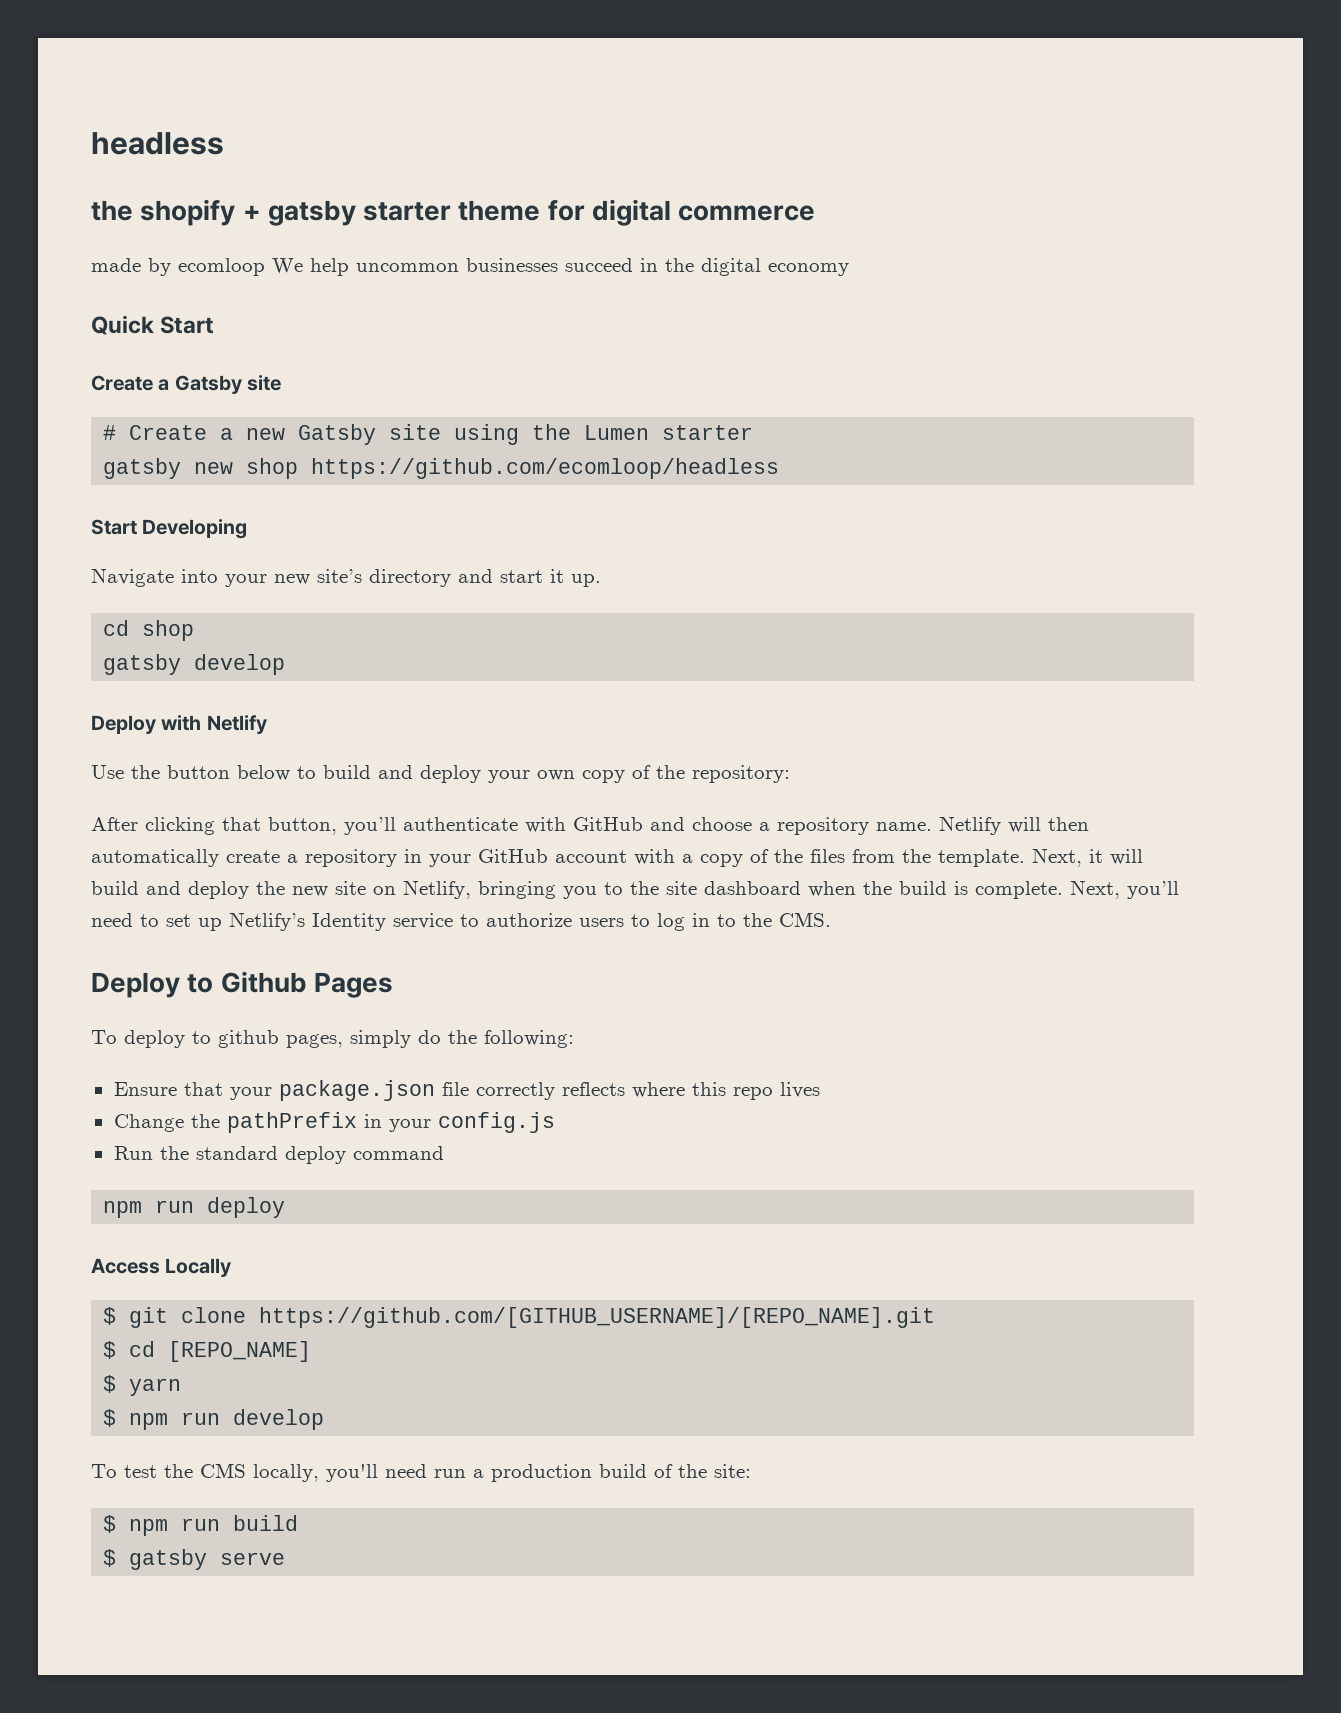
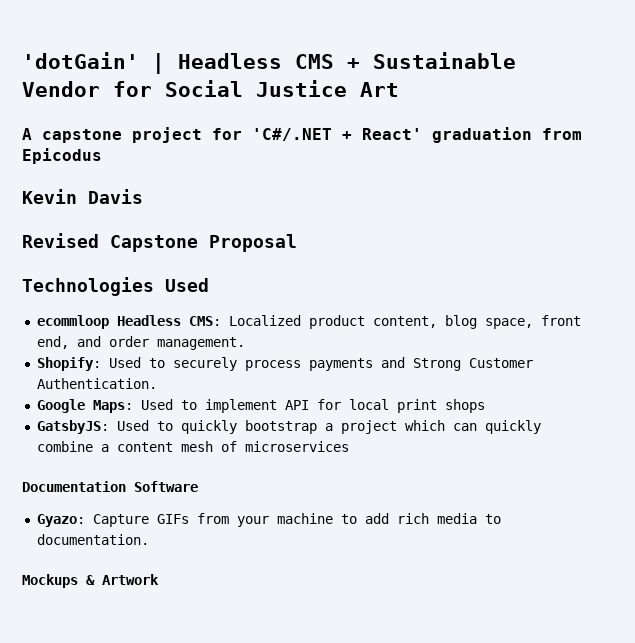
- headless
- the shopify + gatsby starter theme for digital commerce
- made by ecomloop We help uncommon businesses succeed in the digital economy
- Quick Start
- Create a Gatsby site
- # Create a new Gatsby site using the Lumen starter
- gatsby new shop https://github.com/ecomloop/headless
- Start Developing
- Navigate into your new site’s directory and start it up.
- cd shop
- gatsby develop
- Deploy with Netlify
- Use the button below to build and deploy your own copy of the repository:
- After clicking that button, you’ll authenticate with GitHub and choose a repository name. Netlify will then automatically create a repository in your GitHub account with a copy of the files from the template. Next, it will build and deploy the new site on Netlify, bringing you to the site dashboard when the build is complete. Next, you’ll need to set up Netlify’s Identity service to authorize users to log in to the CMS.
- Deploy to Github Pages
- To deploy to github pages, simply do the following:
- Ensure that your package.json file correctly reflects where this repo lives
- Change the pathPrefix in your config.js
- Run the standard deploy command
- npm run deploy
- Access Locally
- $ git clone https://github.com/[GITHUB_USERNAME]/[REPO_NAME].git
- $ cd [REPO_NAME]
- $ yarn
- $ npm run develop
- To test the CMS locally, you'll need run a production build of the site:
- $ npm run build
- $ gatsby serve
+ 'dotGain' | Headless CMS + Sustainable Vendor for Social Justice Art
+ A capstone project for 'C#/.NET + React' graduation from Epicodus
+ Kevin Davis
+ Revised Capstone Proposal
+ Technologies Used
+ ecommloop Headless CMS: Localized product content, blog space, front end, and order management.
+ Shopify: Used to securely process payments and Strong Customer Authentication.
+ Google Maps: Used to implement API for local print shops
+ GatsbyJS: Used to quickly bootstrap a project which can quickly combine a content mesh of microservices
+ Documentation Software
+ Gyazo: Capture GIFs from your machine to add rich media to documentation.
+ Mockups & Artwork

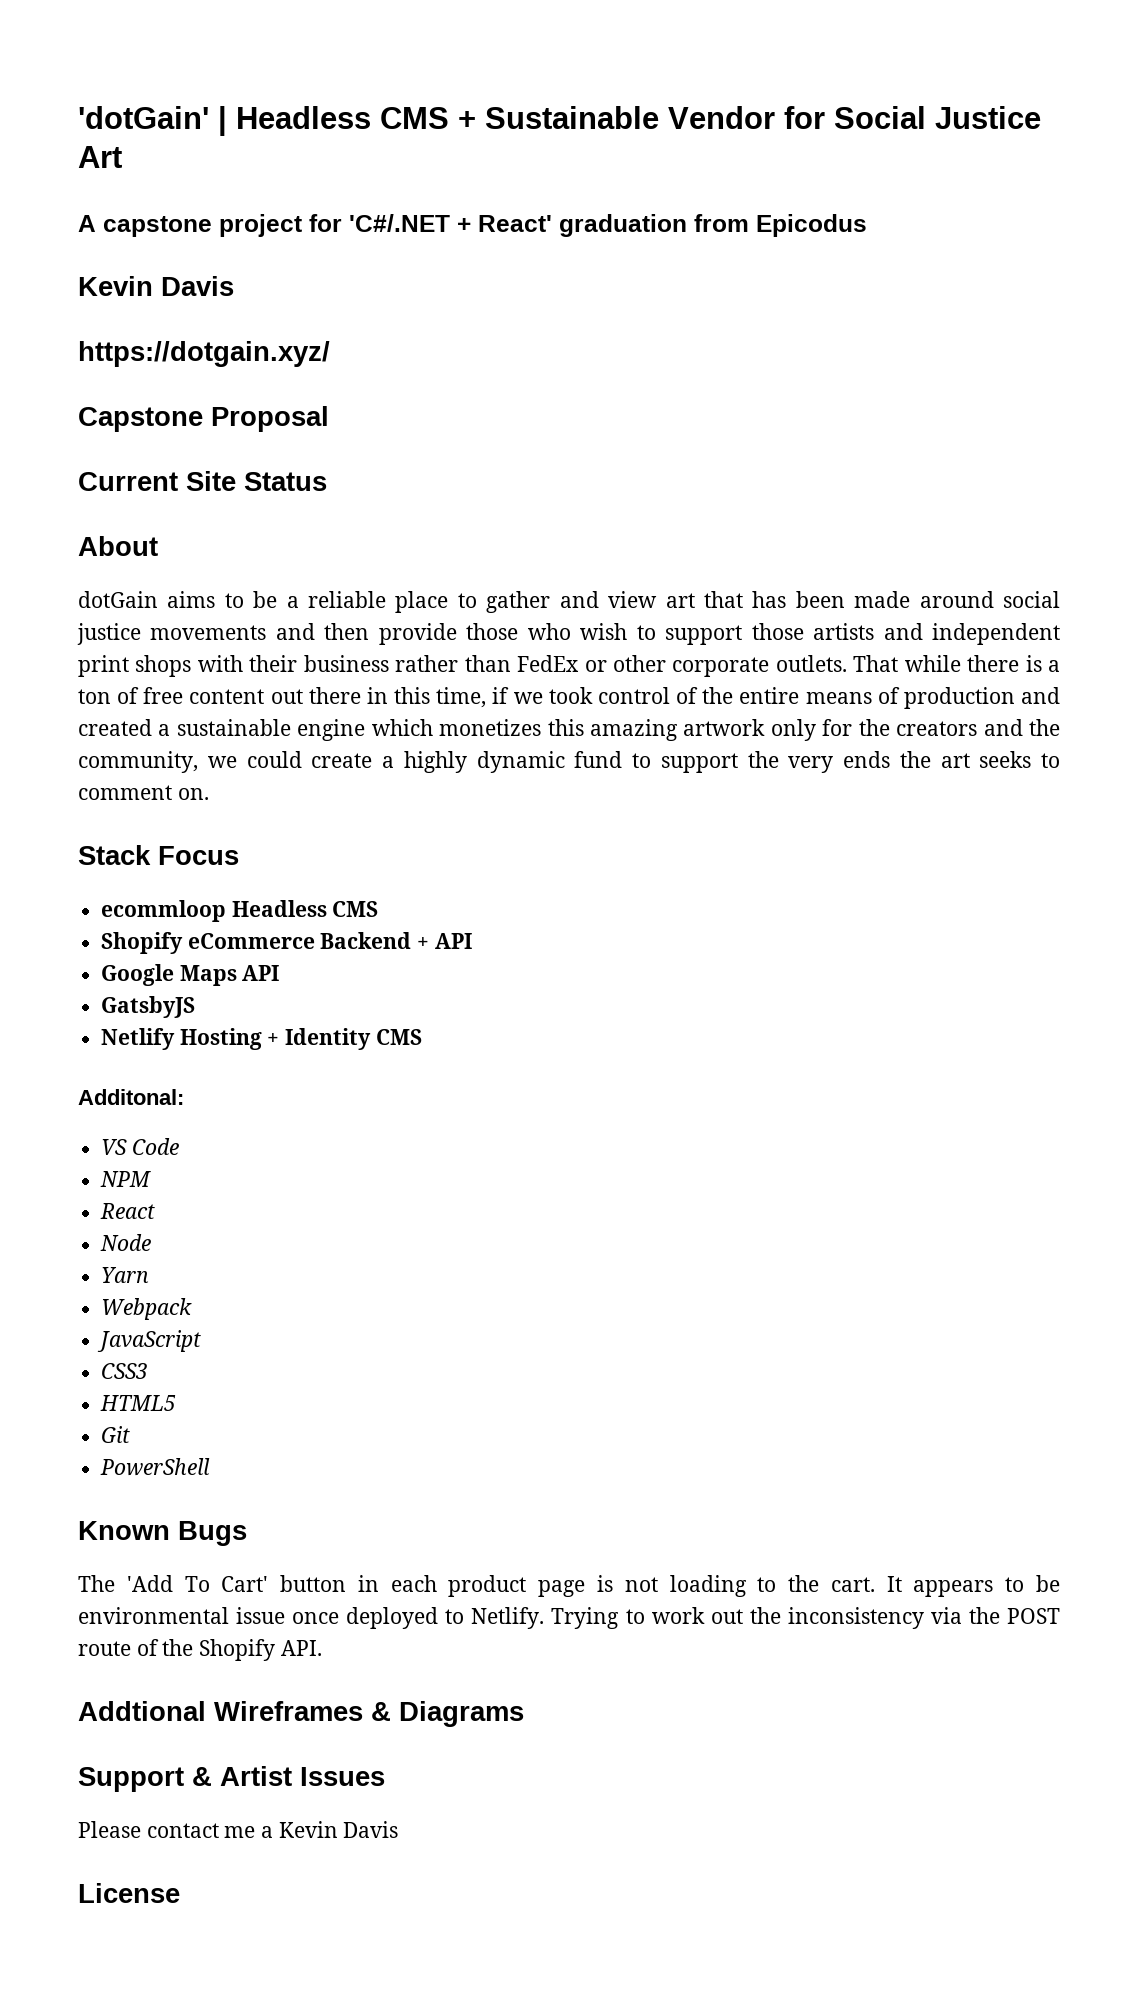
- Revised Capstone Proposal
+ https://dotgain.xyz/
+ Capstone Proposal
- Technologies Used
- ecommloop Headless CMS: Localized product content, blog space, front end, and order management.
- Shopify: Used to securely process payments and Strong Customer Authentication.
- Google Maps: Used to implement API for local print shops
- GatsbyJS: Used to quickly bootstrap a project which can quickly combine a content mesh of microservices
- Documentation Software
- Gyazo: Capture GIFs from your machine to add rich media to documentation.
- Mockups & Artwork
+ Current Site Status
+ About
+ dotGain aims to be a reliable place to gather and view art that has been made around social justice movements and then provide those who wish to support those artists and independent print shops with their business rather than FedEx or other corporate outlets. That while there is a ton of free content out there in this time, if we took control of the entire means of production and created a sustainable engine which monetizes this amazing artwork only for the creators and the community, we could create a highly dynamic fund to support the very ends the art seeks to comment on.
+ Stack Focus
+ ecommloop Headless CMS
+ Shopify eCommerce Backend + API
+ Google Maps API
+ GatsbyJS
+ Netlify Hosting + Identity CMS
+ Additonal:
+ VS Code
+ NPM
+ React
+ Node
+ Yarn
+ Webpack
+ JavaScript
+ CSS3
+ HTML5
+ Git
+ PowerShell
+ Known Bugs
+ The 'Add To Cart' button in each product page is not loading to the cart. It appears to be environmental issue once deployed to Netlify. Trying to work out the inconsistency via the POST route of the Shopify API.
+ Addtional Wireframes & Diagrams
+ Support & Artist Issues
+ Please contact me a Kevin Davis
+ License

